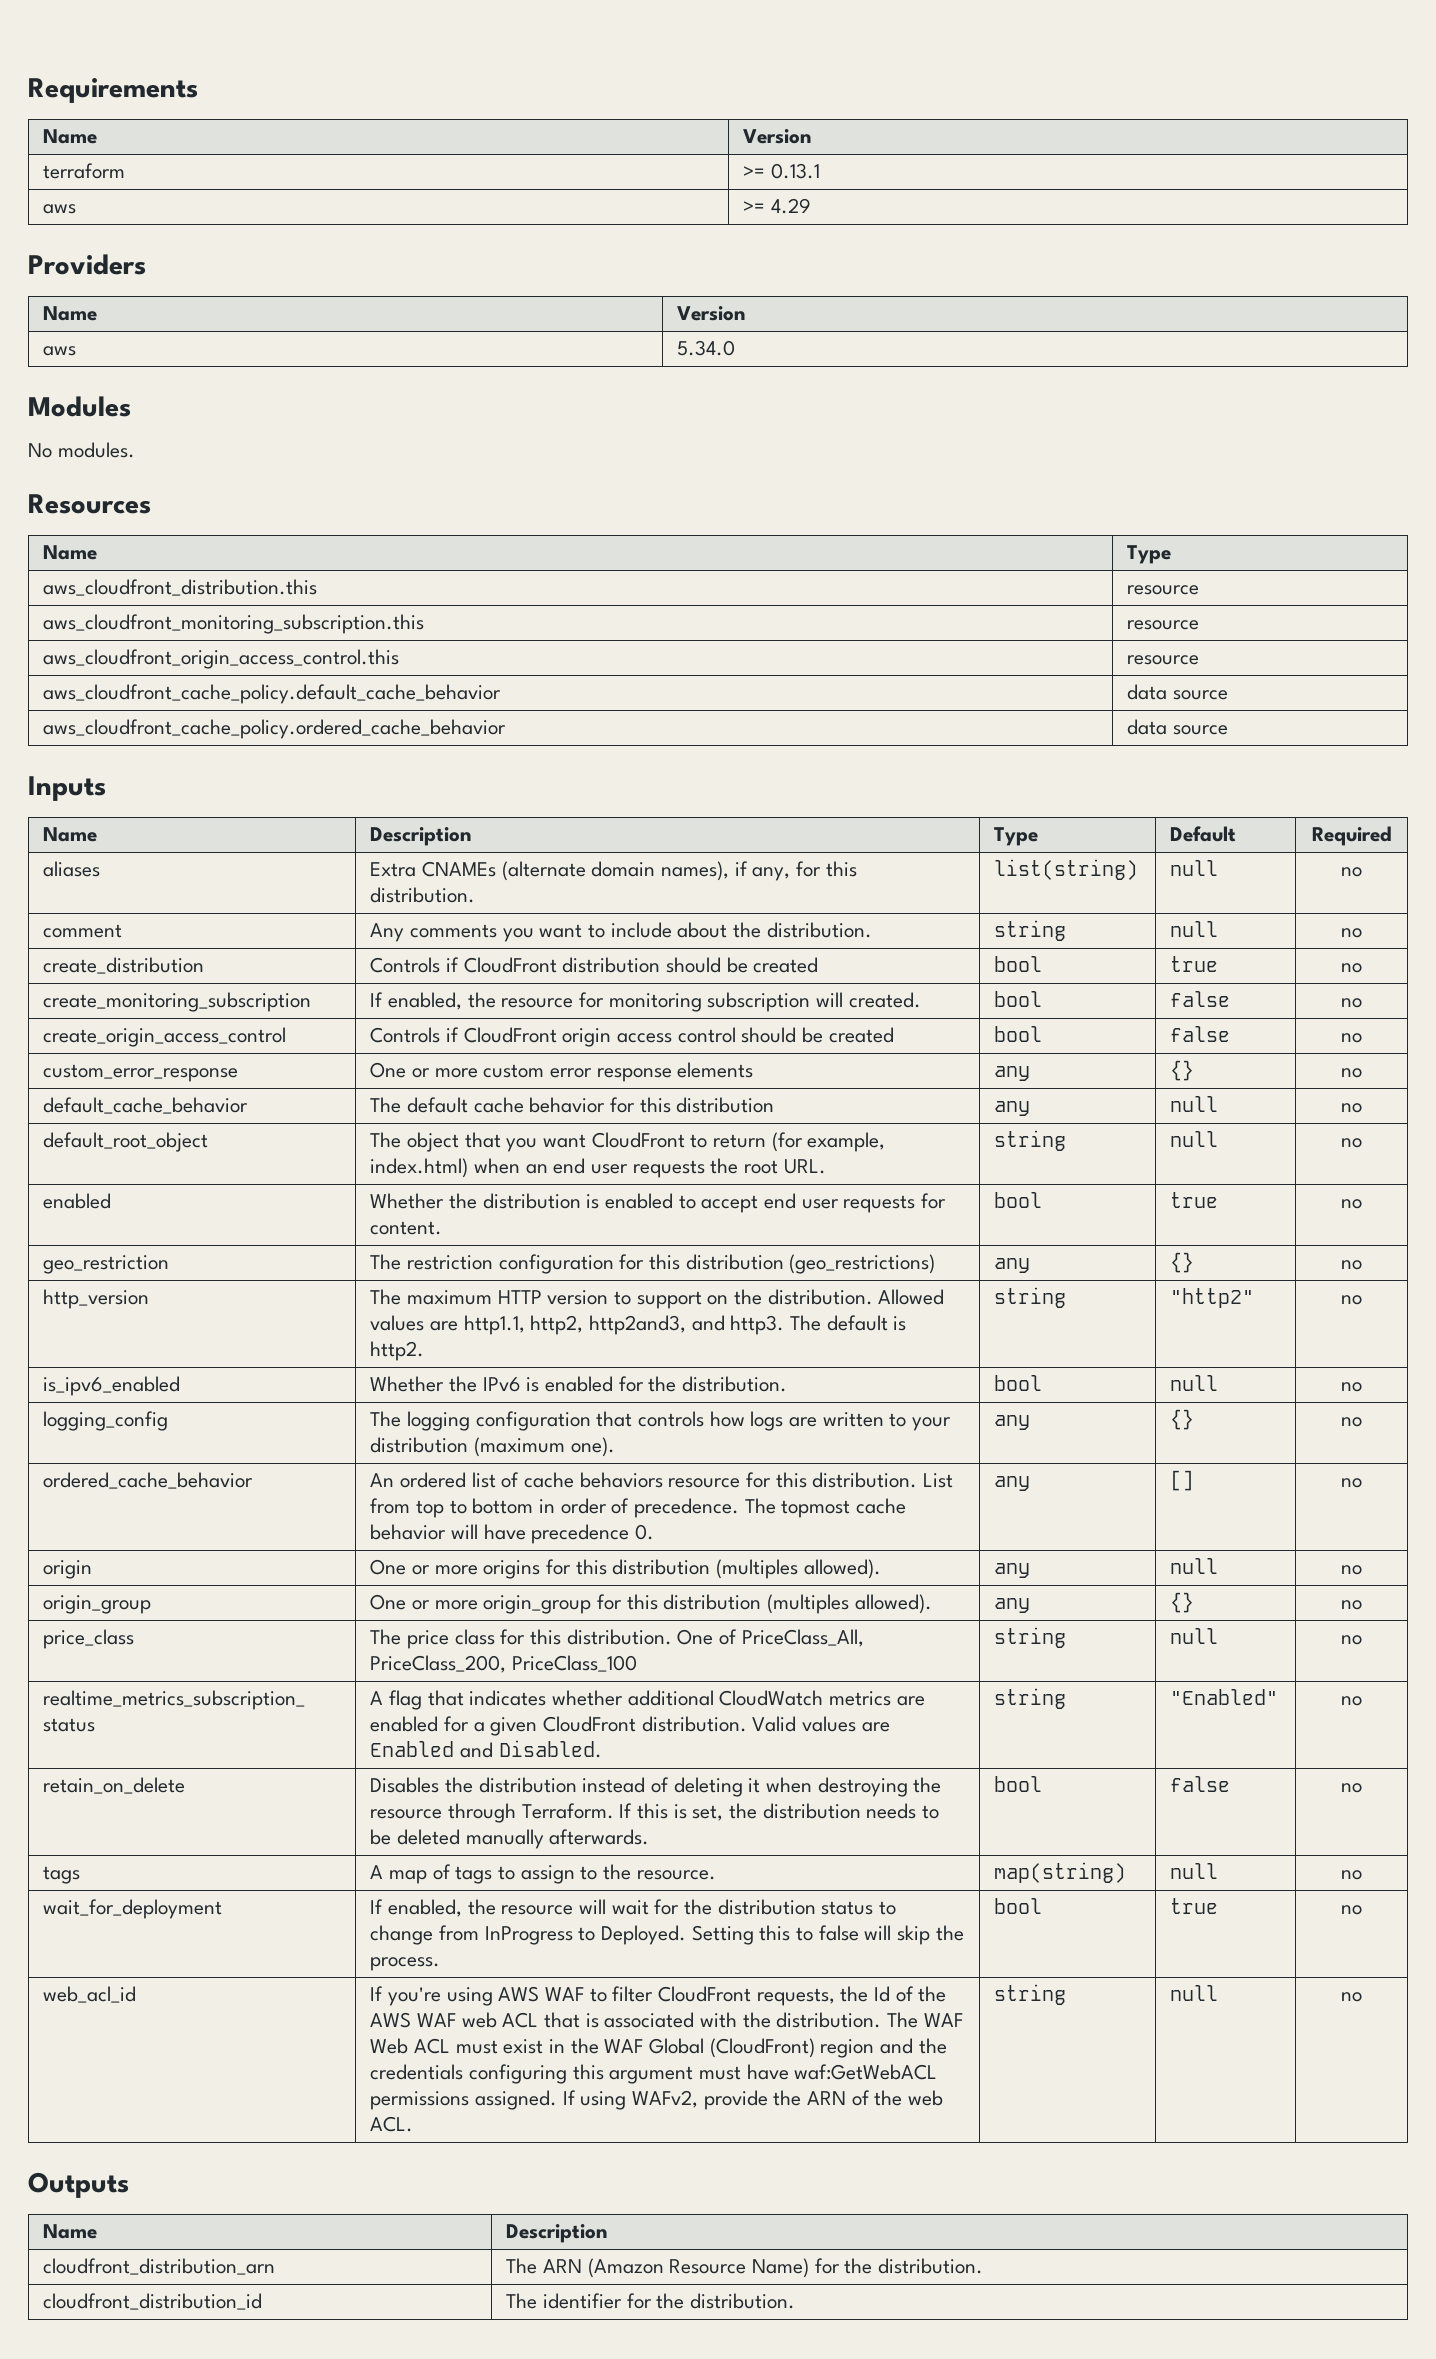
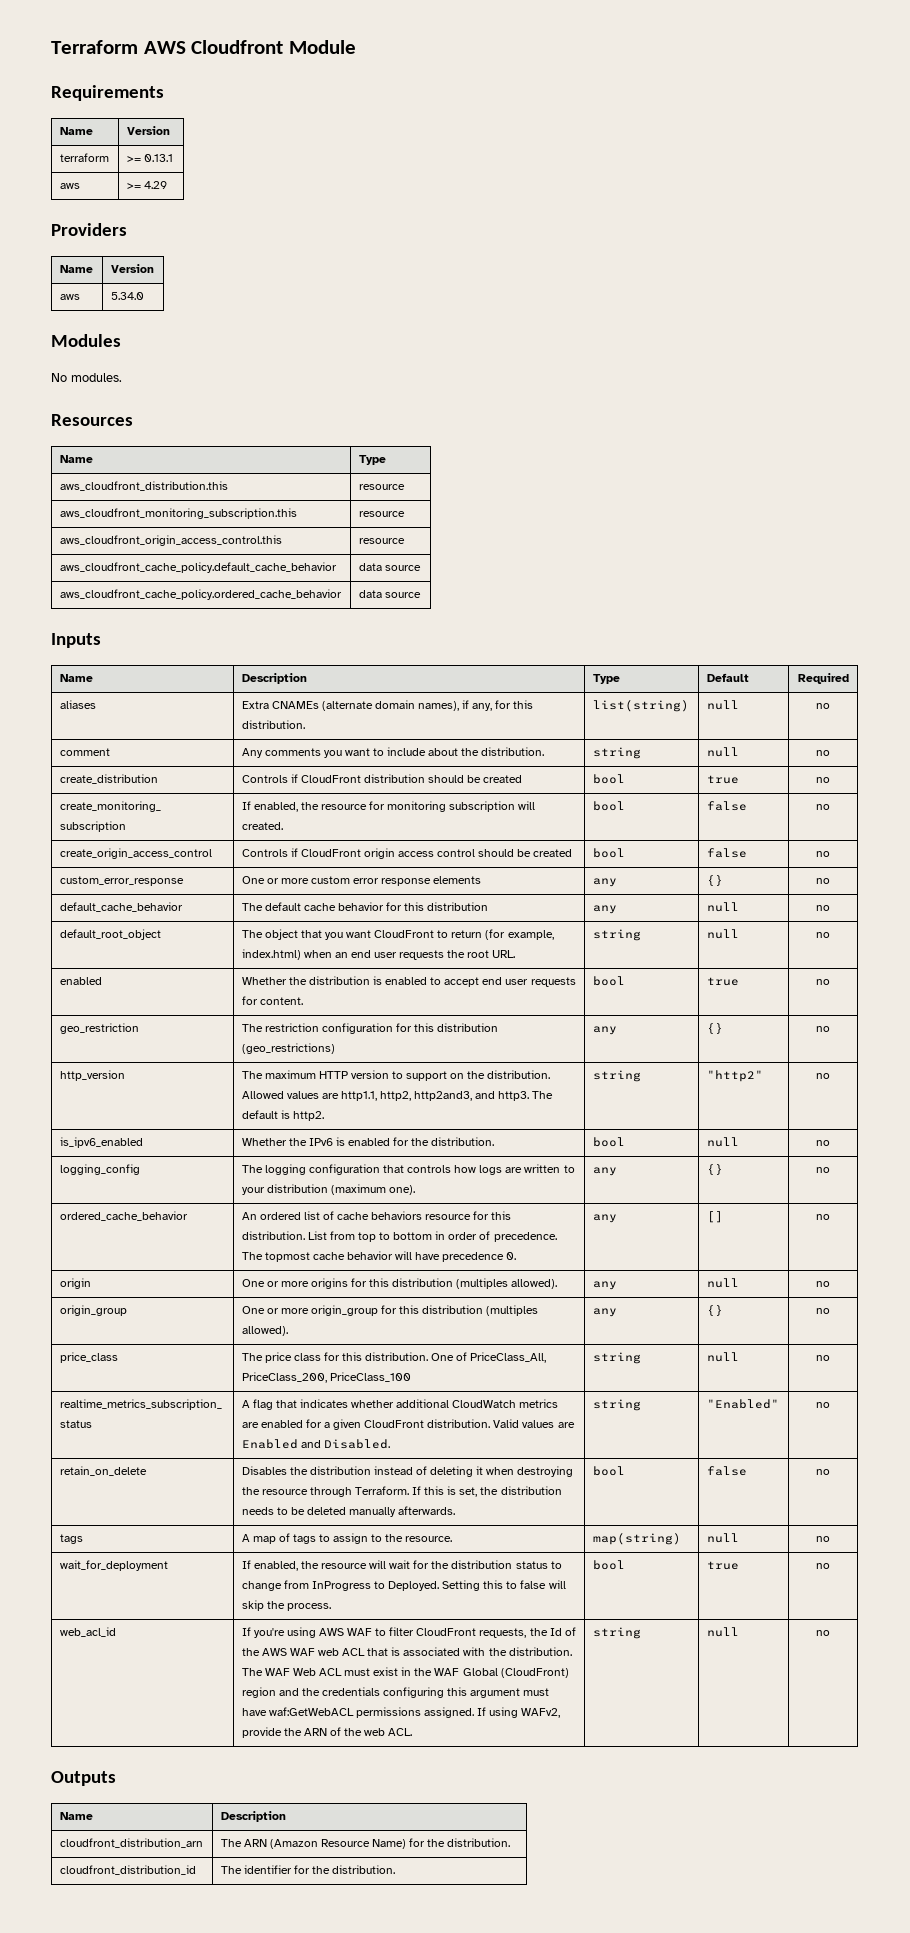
+ Terraform AWS Cloudfront Module

